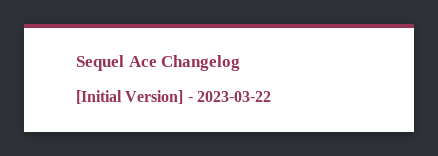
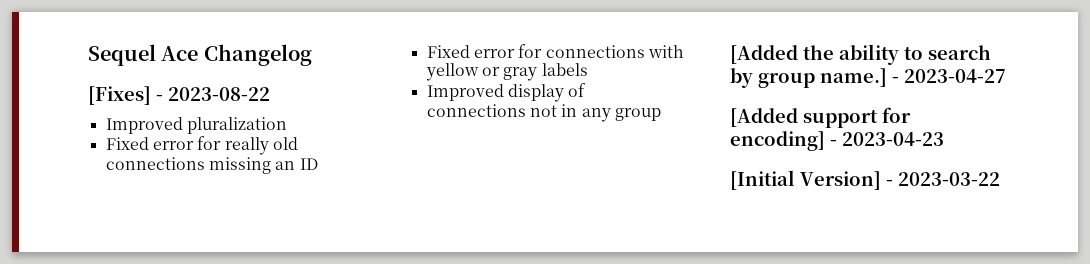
+ [Fixes] - 2023-08-22
+ Improved pluralization
+ Fixed error for really old connections missing an ID
+ Fixed error for connections with yellow or gray labels
+ Improved display of connections not in any group
+ [Added the ability to search by group name.] - 2023-04-27
+ [Added support for encoding] - 2023-04-23

